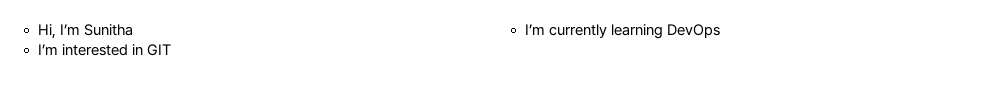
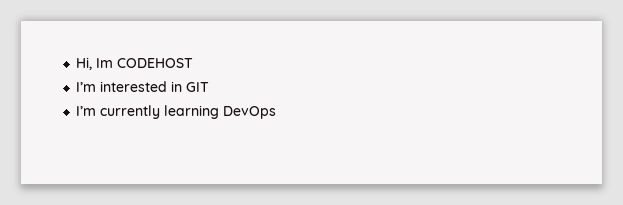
- Hi, I’m Sunitha
+ Hi, Im CODEHOST

